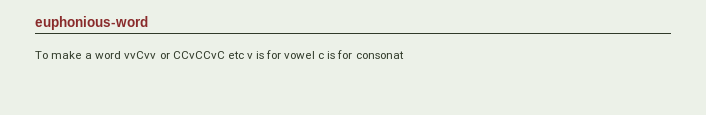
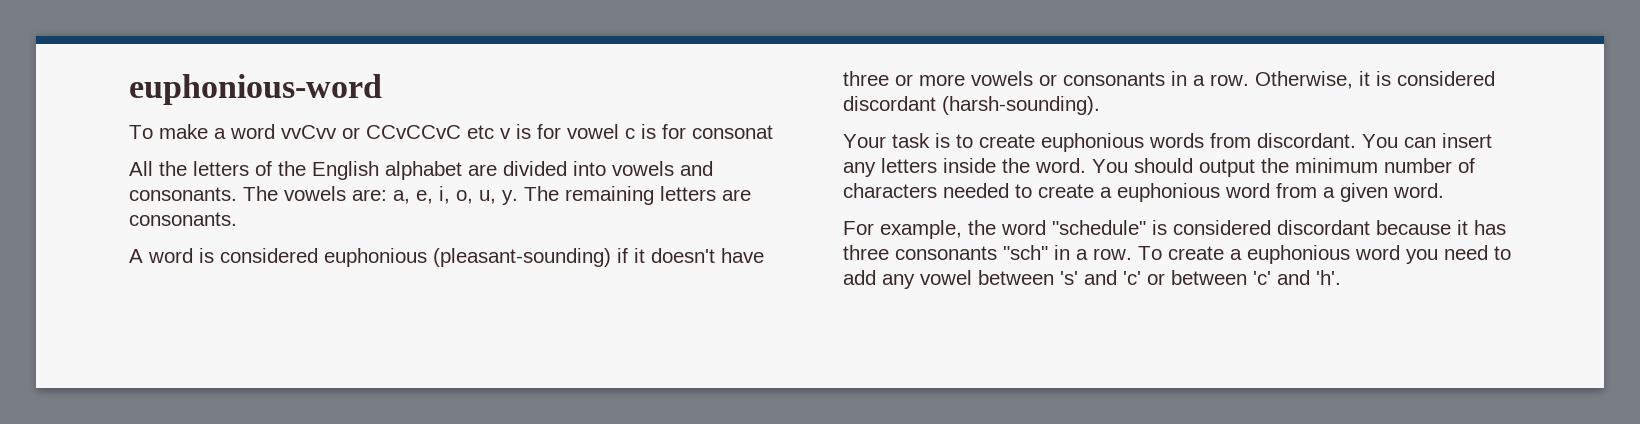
+ All the letters of the English alphabet are divided into vowels and consonants. The vowels are: a, e, i, o, u, y. The remaining letters are consonants.
+ A word is considered euphonious (pleasant-sounding) if it doesn't have three or more vowels or consonants in a row. Otherwise, it is considered discordant (harsh-sounding).
+ Your task is to create euphonious words from discordant. You can insert any letters inside the word. You should output the minimum number of characters needed to create a euphonious word from a given word.
+ For example, the word "schedule" is considered discordant because it has three consonants "sch" in a row. To create a euphonious word you need to add any vowel between 's' and 'c' or between 'c' and 'h'.

